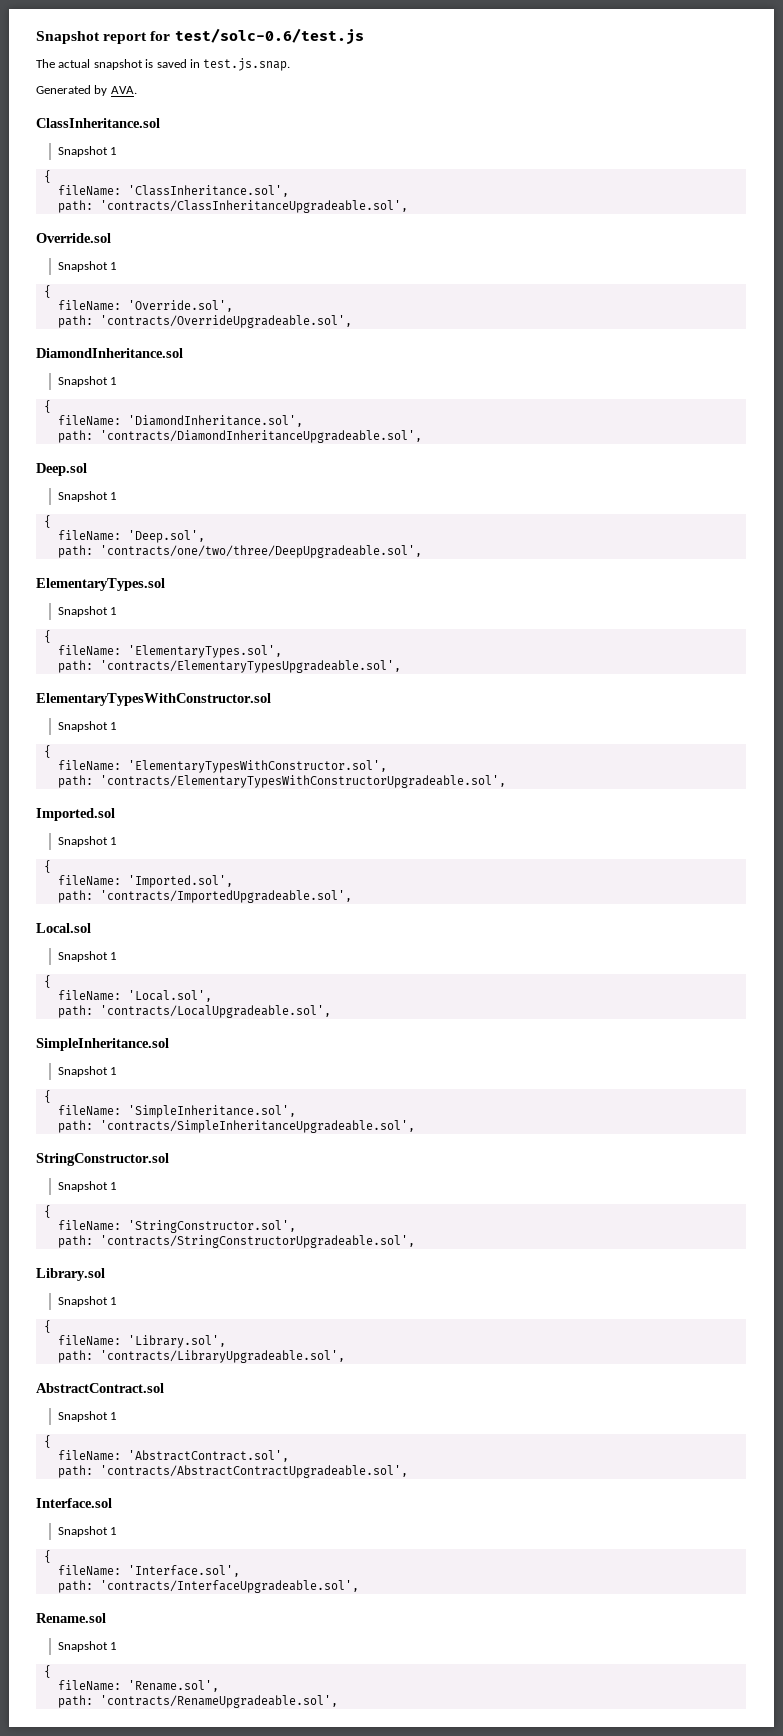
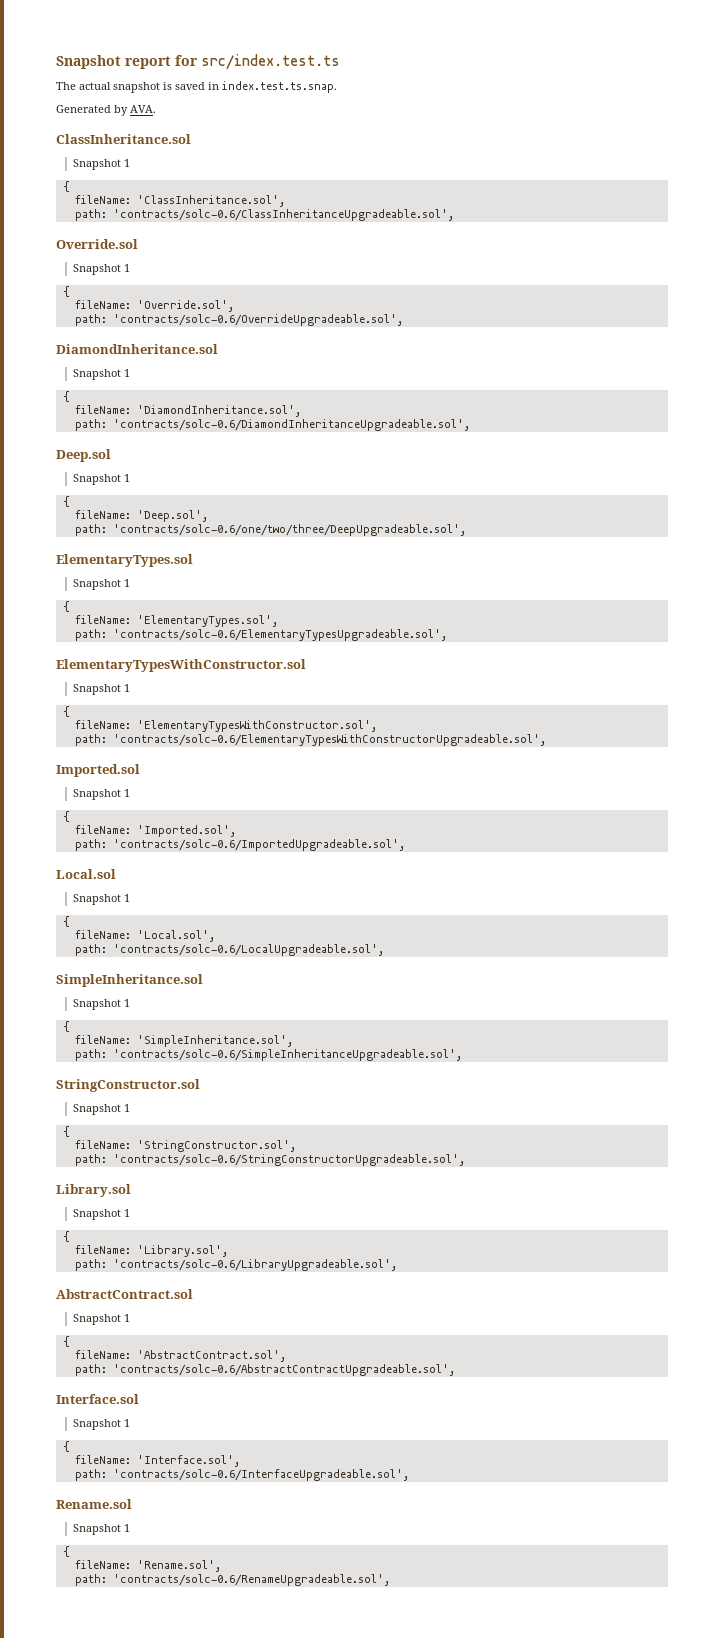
- Snapshot report for test/solc-0.6/test.js
+ Snapshot report for src/index.test.ts
- The actual snapshot is saved in test.js.snap.
+ The actual snapshot is saved in index.test.ts.snap.
- path: 'contracts/ClassInheritanceUpgradeable.sol',
+ path: 'contracts/solc-0.6/ClassInheritanceUpgradeable.sol',
- path: 'contracts/OverrideUpgradeable.sol',
+ path: 'contracts/solc-0.6/OverrideUpgradeable.sol',
- path: 'contracts/DiamondInheritanceUpgradeable.sol',
+ path: 'contracts/solc-0.6/DiamondInheritanceUpgradeable.sol',
- path: 'contracts/one/two/three/DeepUpgradeable.sol',
+ path: 'contracts/solc-0.6/one/two/three/DeepUpgradeable.sol',
- path: 'contracts/ElementaryTypesUpgradeable.sol',
+ path: 'contracts/solc-0.6/ElementaryTypesUpgradeable.sol',
- path: 'contracts/ElementaryTypesWithConstructorUpgradeable.sol',
+ path: 'contracts/solc-0.6/ElementaryTypesWithConstructorUpgradeable.sol',
- path: 'contracts/ImportedUpgradeable.sol',
+ path: 'contracts/solc-0.6/ImportedUpgradeable.sol',
- path: 'contracts/LocalUpgradeable.sol',
+ path: 'contracts/solc-0.6/LocalUpgradeable.sol',
- path: 'contracts/SimpleInheritanceUpgradeable.sol',
+ path: 'contracts/solc-0.6/SimpleInheritanceUpgradeable.sol',
- path: 'contracts/StringConstructorUpgradeable.sol',
+ path: 'contracts/solc-0.6/StringConstructorUpgradeable.sol',
- path: 'contracts/LibraryUpgradeable.sol',
+ path: 'contracts/solc-0.6/LibraryUpgradeable.sol',
- path: 'contracts/AbstractContractUpgradeable.sol',
+ path: 'contracts/solc-0.6/AbstractContractUpgradeable.sol',
- path: 'contracts/InterfaceUpgradeable.sol',
+ path: 'contracts/solc-0.6/InterfaceUpgradeable.sol',
- path: 'contracts/RenameUpgradeable.sol',
+ path: 'contracts/solc-0.6/RenameUpgradeable.sol',

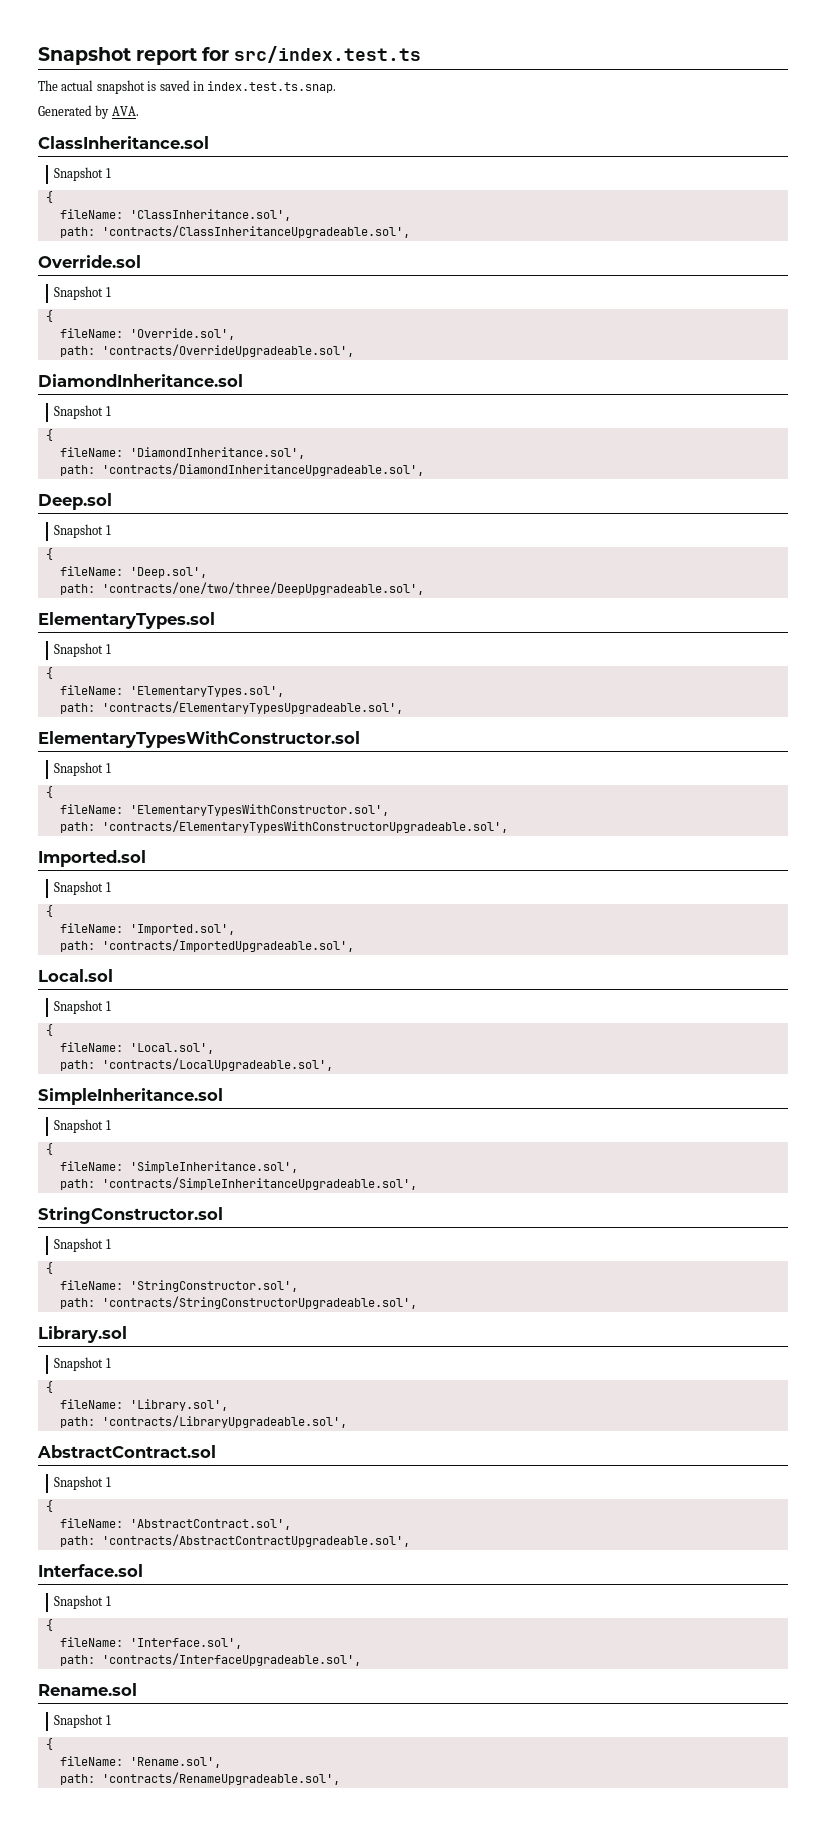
- path: 'contracts/solc-0.6/ClassInheritanceUpgradeable.sol',
+ path: 'contracts/ClassInheritanceUpgradeable.sol',
- path: 'contracts/solc-0.6/OverrideUpgradeable.sol',
+ path: 'contracts/OverrideUpgradeable.sol',
- path: 'contracts/solc-0.6/DiamondInheritanceUpgradeable.sol',
+ path: 'contracts/DiamondInheritanceUpgradeable.sol',
- path: 'contracts/solc-0.6/one/two/three/DeepUpgradeable.sol',
+ path: 'contracts/one/two/three/DeepUpgradeable.sol',
- path: 'contracts/solc-0.6/ElementaryTypesUpgradeable.sol',
+ path: 'contracts/ElementaryTypesUpgradeable.sol',
- path: 'contracts/solc-0.6/ElementaryTypesWithConstructorUpgradeable.sol',
+ path: 'contracts/ElementaryTypesWithConstructorUpgradeable.sol',
- path: 'contracts/solc-0.6/ImportedUpgradeable.sol',
+ path: 'contracts/ImportedUpgradeable.sol',
- path: 'contracts/solc-0.6/LocalUpgradeable.sol',
+ path: 'contracts/LocalUpgradeable.sol',
- path: 'contracts/solc-0.6/SimpleInheritanceUpgradeable.sol',
+ path: 'contracts/SimpleInheritanceUpgradeable.sol',
- path: 'contracts/solc-0.6/StringConstructorUpgradeable.sol',
+ path: 'contracts/StringConstructorUpgradeable.sol',
- path: 'contracts/solc-0.6/LibraryUpgradeable.sol',
+ path: 'contracts/LibraryUpgradeable.sol',
- path: 'contracts/solc-0.6/AbstractContractUpgradeable.sol',
+ path: 'contracts/AbstractContractUpgradeable.sol',
- path: 'contracts/solc-0.6/InterfaceUpgradeable.sol',
+ path: 'contracts/InterfaceUpgradeable.sol',
- path: 'contracts/solc-0.6/RenameUpgradeable.sol',
+ path: 'contracts/RenameUpgradeable.sol',

